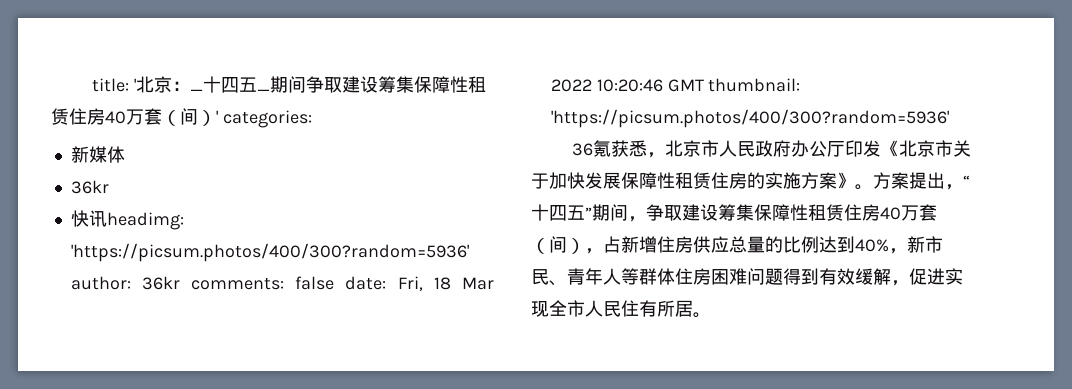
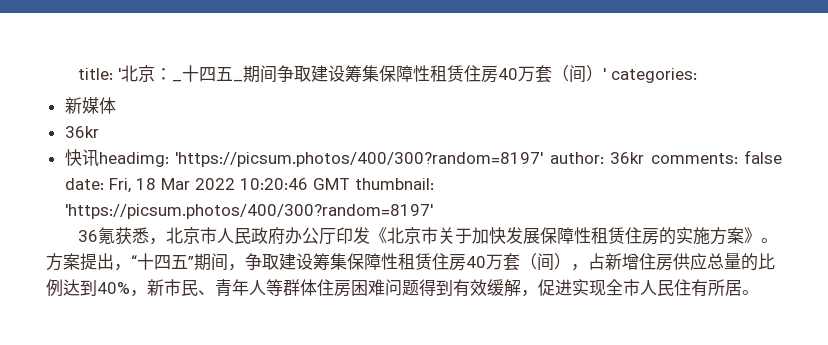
- 快讯headimg: 'https://picsum.photos/400/300?random=5936' author: 36kr comments: false date: Fri, 18 Mar 2022 10:20:46 GMT thumbnail: 'https://picsum.photos/400/300?random=5936'
+ 快讯headimg: 'https://picsum.photos/400/300?random=8197' author: 36kr comments: false date: Fri, 18 Mar 2022 10:20:46 GMT thumbnail: 'https://picsum.photos/400/300?random=8197'

